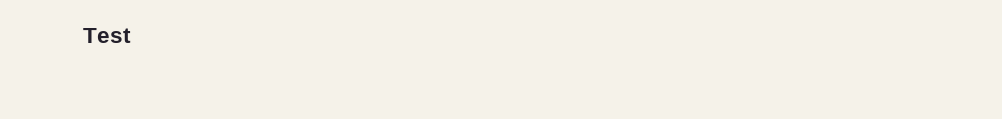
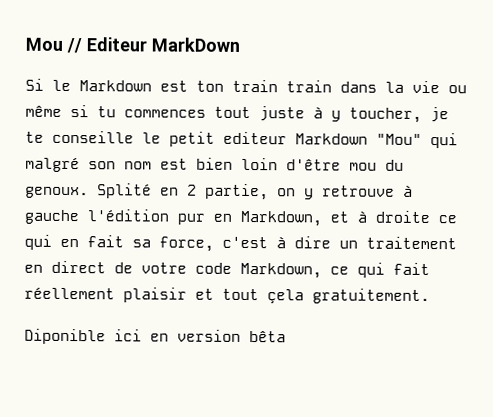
- Test
+ Mou // Editeur MarkDown
+ Si le Markdown est ton train train dans la vie ou même si tu commences tout juste à y toucher, je te conseille le petit editeur Markdown "Mou" qui malgré son nom est bien loin d'être mou du genoux. Splité en 2 partie, on y retrouve à gauche l'édition pur en Markdown, et à droite ce qui en fait sa force, c'est à dire un traitement en direct de votre code Markdown, ce qui fait réellement plaisir et tout çela gratuitement.
+ Diponible ici en version bêta

